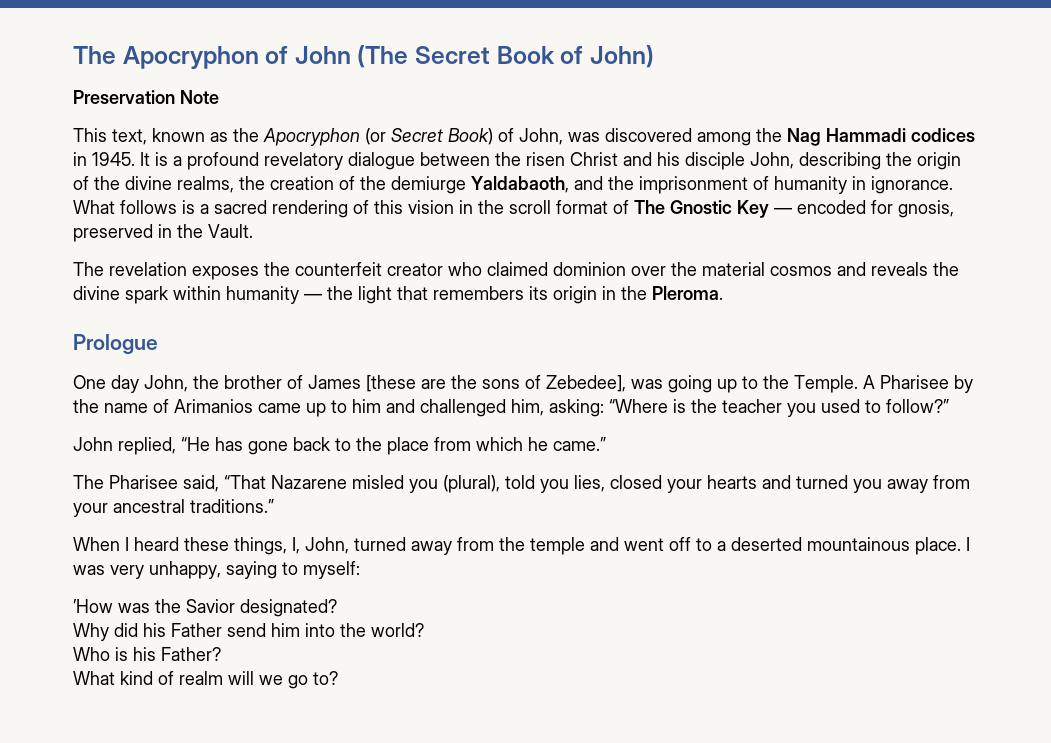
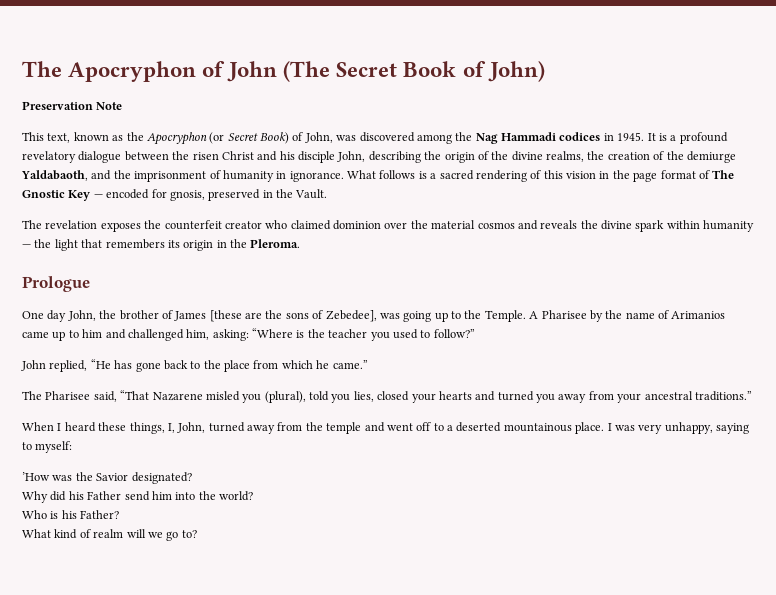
- What follows is a sacred rendering of this vision in the scroll format of The Gnostic Key — encoded for gnosis, preserved in the Vault.
+ What follows is a sacred rendering of this vision in the page format of The Gnostic Key — encoded for gnosis, preserved in the Vault.

